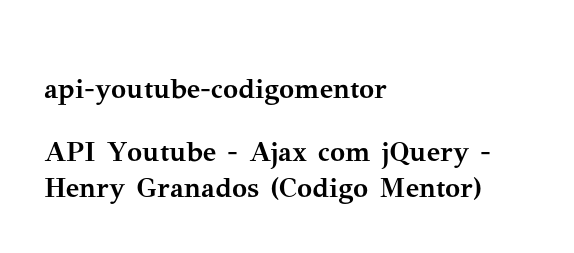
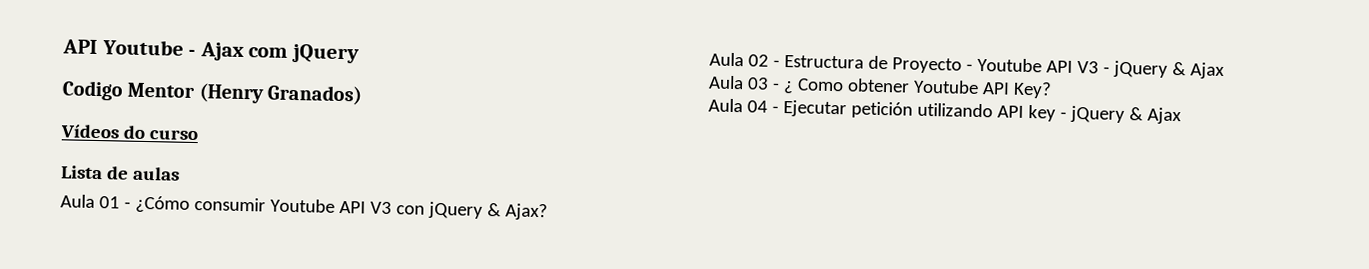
- api-youtube-codigomentor
- API Youtube - Ajax com jQuery - Henry Granados (Codigo Mentor)
+ API Youtube - Ajax com jQuery
+ Codigo Mentor (Henry Granados)
+ Vídeos do curso
+ Lista de aulas
+ Aula 01 - ¿Cómo consumir Youtube API V3 con jQuery & Ajax?
+ Aula 02 - Estructura de Proyecto - Youtube API V3 - jQuery & Ajax
+ Aula 03 - ¿ Como obtener Youtube API Key?
+ Aula 04 - Ejecutar petición utilizando API key - jQuery & Ajax

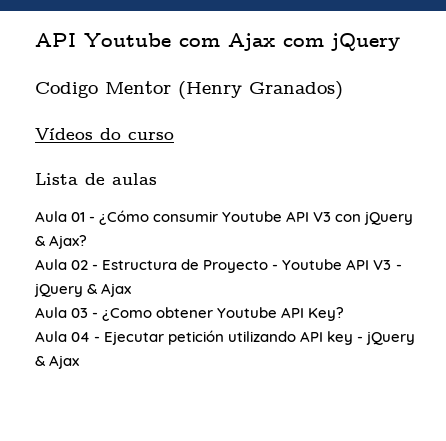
- API Youtube - Ajax com jQuery
+ API Youtube com Ajax com jQuery
- Aula 03 - ¿ Como obtener Youtube API Key?
+ Aula 03 - ¿Como obtener Youtube API Key?

